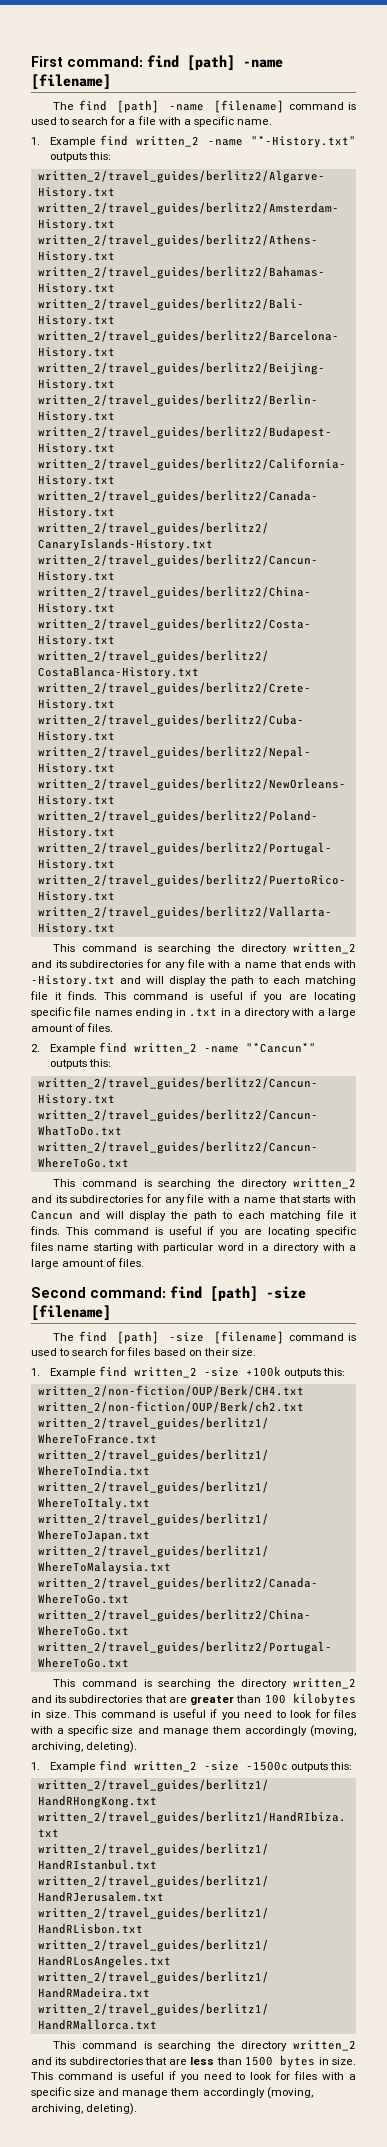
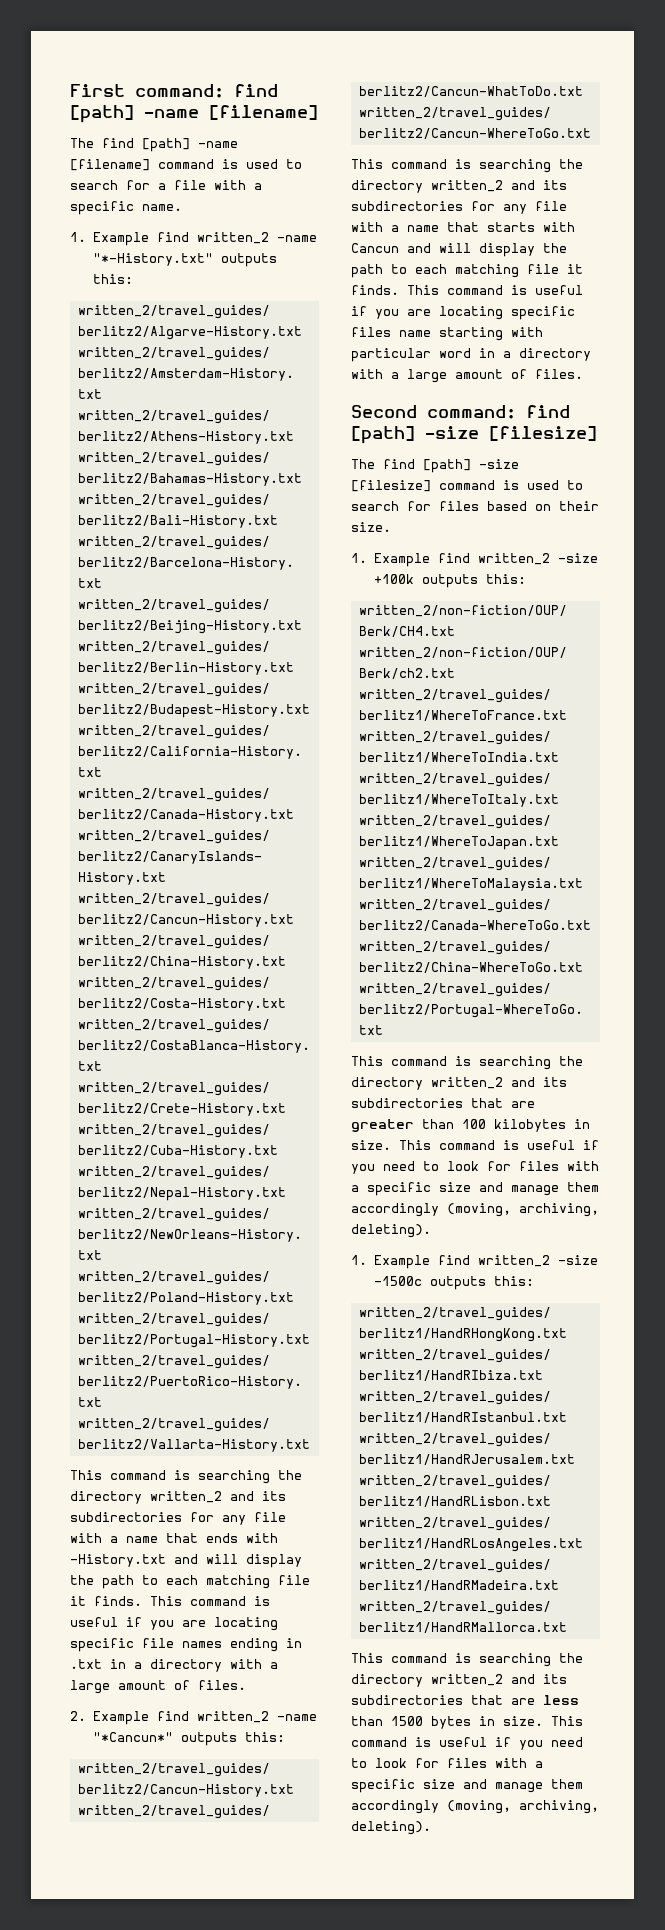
- Second command: find [path] -size [filename]
+ Second command: find [path] -size [filesize]
- The find [path] -size [filename] command is used to search for files based on their size.
+ The find [path] -size [filesize] command is used to search for files based on their size.

